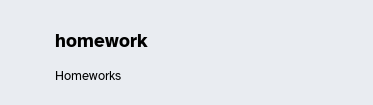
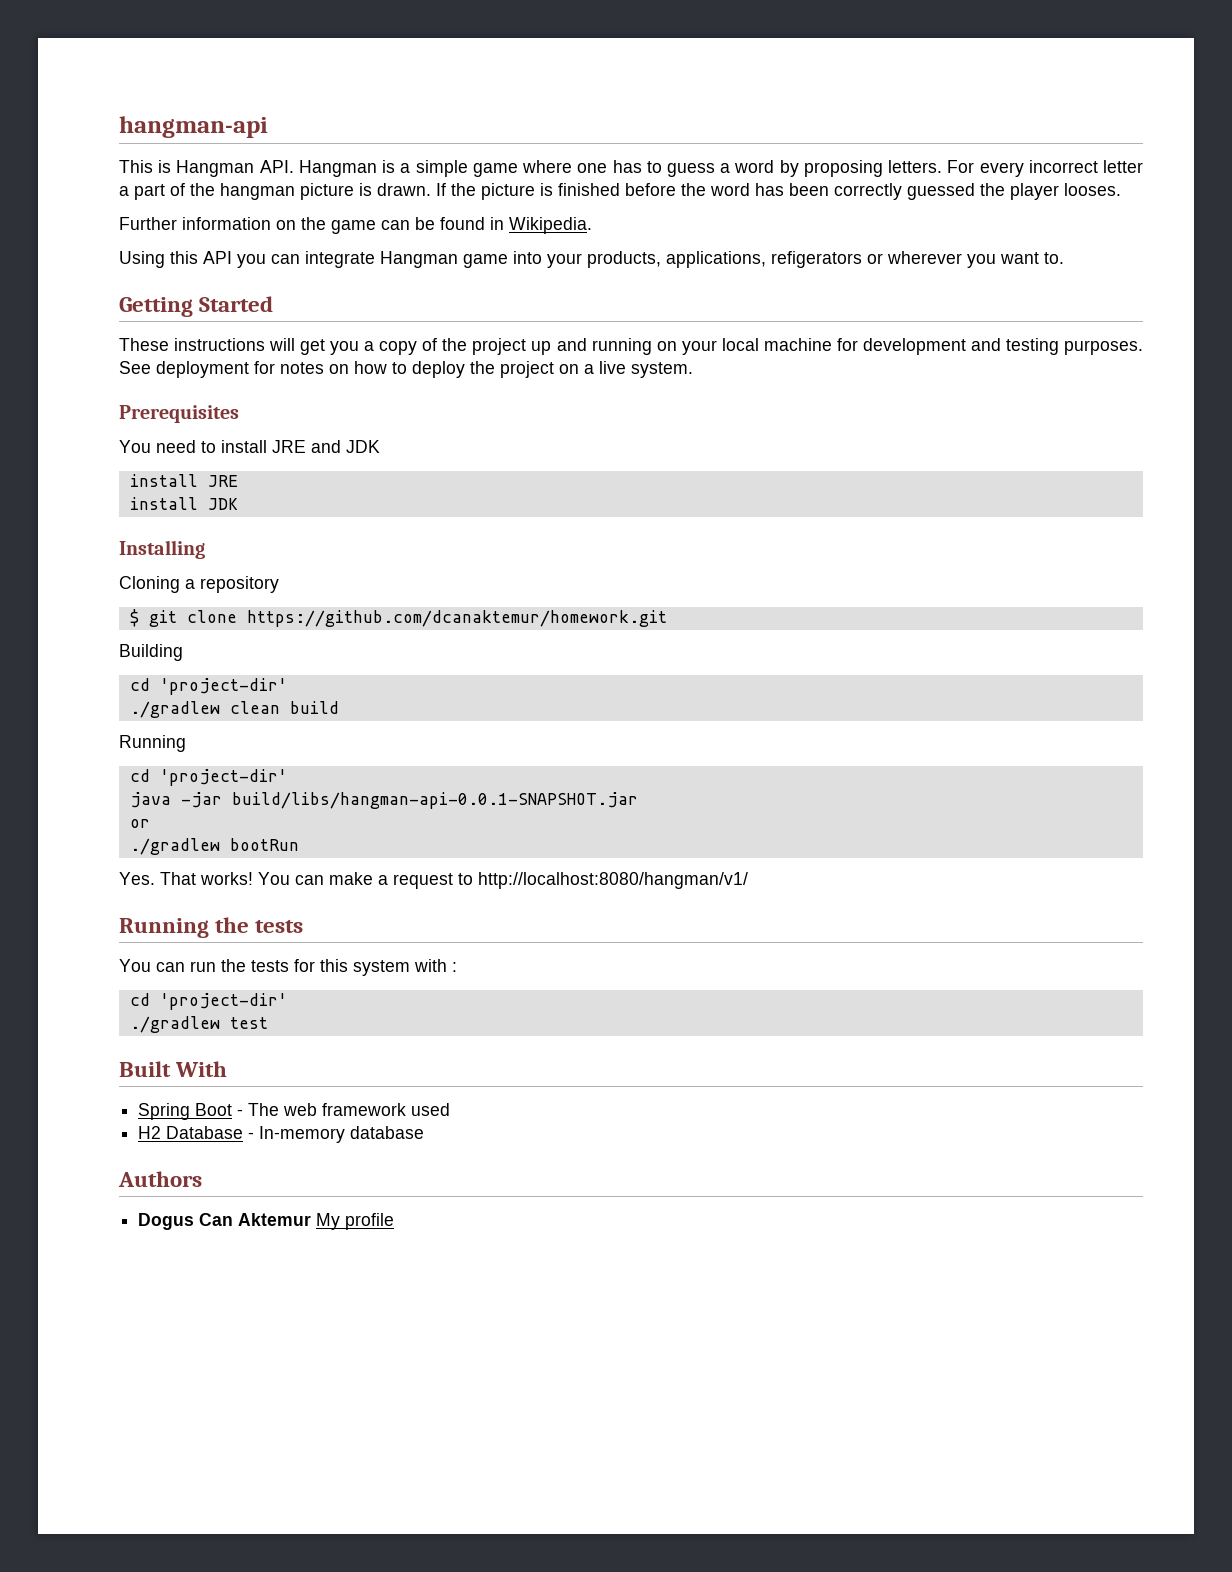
- homework
- Homeworks
+ hangman-api
+ This is Hangman API. Hangman is a simple game where one has to guess a word by proposing letters. For every incorrect letter a part of the hangman picture is drawn. If the picture is finished before the word has been correctly guessed the player looses.
+ Further information on the game can be found in Wikipedia.
+ Using this API you can integrate Hangman game into your products, applications, refigerators or wherever you want to.
+ Getting Started
+ These instructions will get you a copy of the project up and running on your local machine for development and testing purposes. See deployment for notes on how to deploy the project on a live system.
+ Prerequisites
+ You need to install JRE and JDK
+ install JRE
+ install JDK
+ Installing
+ Cloning a repository
+ $ git clone https://github.com/dcanaktemur/homework.git
+ Building
+ cd 'project-dir'
+ ./gradlew clean build
+ Running
+ cd 'project-dir'
+ java -jar build/libs/hangman-api-0.0.1-SNAPSHOT.jar
+ or
+ ./gradlew bootRun
+ Yes. That works! You can make a request to http://localhost:8080/hangman/v1/
+ Running the tests
+ You can run the tests for this system with :
+ cd 'project-dir'
+ ./gradlew test
+ Built With
+ Spring Boot - The web framework used
+ H2 Database - In-memory database
+ Authors
+ Dogus Can Aktemur My profile

